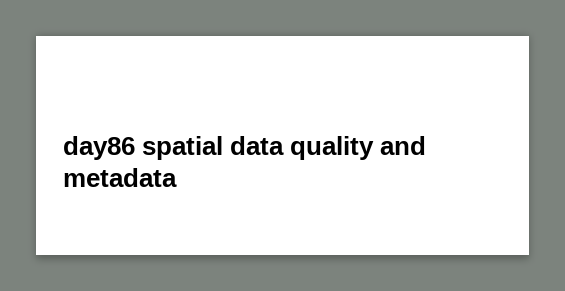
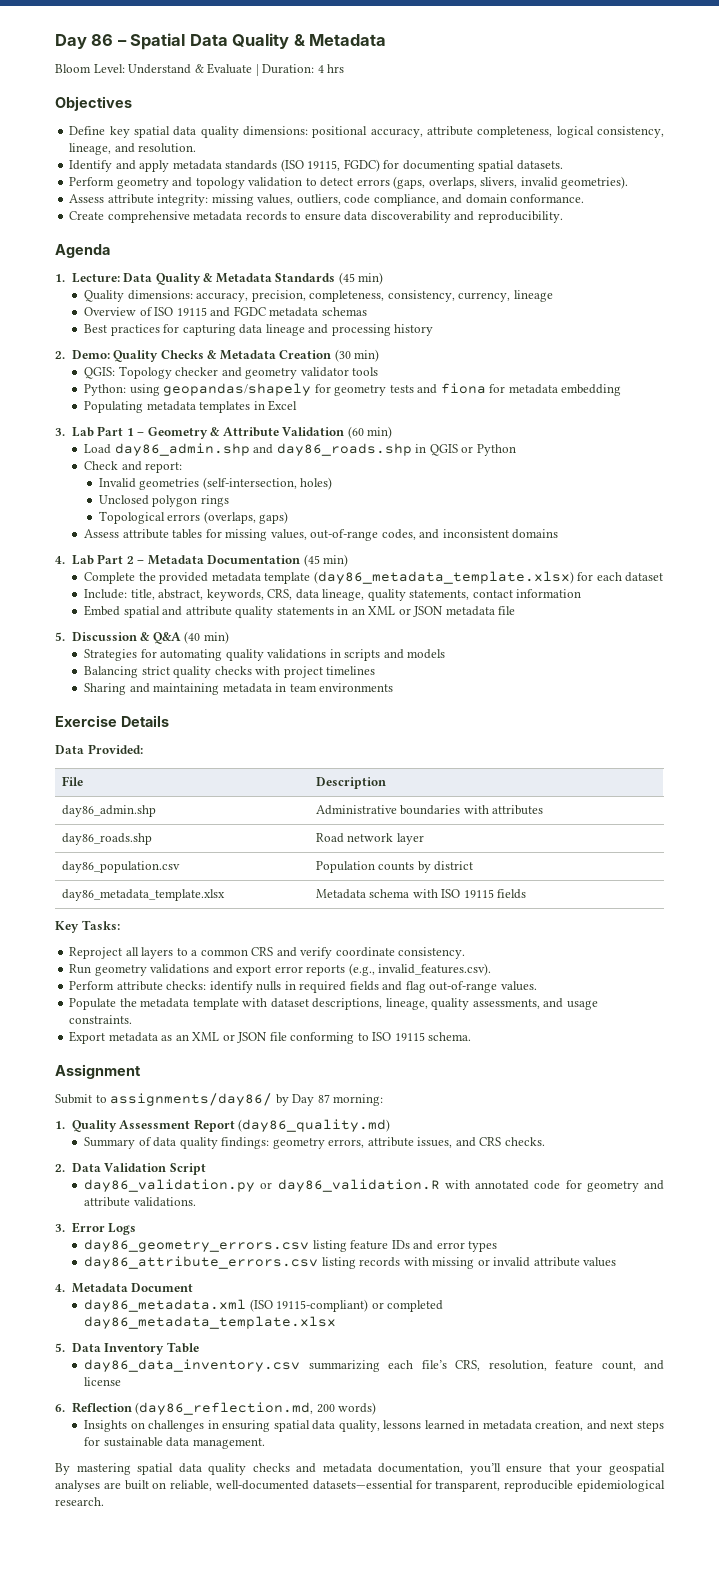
- day86 spatial data quality and metadata
+ Day 86 – Spatial Data Quality & Metadata
+ Bloom Level: Understand & Evaluate | Duration: 4 hrs
+ Objectives
+ Define key spatial data quality dimensions: positional accuracy, attribute completeness, logical consistency, lineage, and resolution.
+ Identify and apply metadata standards (ISO 19115, FGDC) for documenting spatial datasets.
+ Perform geometry and topology validation to detect errors (gaps, overlaps, slivers, invalid geometries).
+ Assess attribute integrity: missing values, outliers, code compliance, and domain conformance.
+ Create comprehensive metadata records to ensure data discoverability and reproducibility.
+ Agenda
+ 1. Lecture: Data Quality & Metadata Standards (45 min)
+ Quality dimensions: accuracy, precision, completeness, consistency, currency, lineage
+ Overview of ISO 19115 and FGDC metadata schemas
+ Best practices for capturing data lineage and processing history
+ 2. Demo: Quality Checks & Metadata Creation (30 min)
+ QGIS: Topology checker and geometry validator tools
+ Python: using geopandas/shapely for geometry tests and fiona for metadata embedding
+ Populating metadata templates in Excel
+ 3. Lab Part 1 – Geometry & Attribute Validation (60 min)
+ Load day86_admin.shp and day86_roads.shp in QGIS or Python
+ Check and report:
+ Invalid geometries (self-intersection, holes)
+ Unclosed polygon rings
+ Topological errors (overlaps, gaps)
+ Assess attribute tables for missing values, out-of-range codes, and inconsistent domains
+ 4. Lab Part 2 – Metadata Documentation (45 min)
+ Complete the provided metadata template (day86_metadata_template.xlsx) for each dataset
+ Include: title, abstract, keywords, CRS, data lineage, quality statements, contact information
+ Embed spatial and attribute quality statements in an XML or JSON metadata file
+ 5. Discussion & Q&A (40 min)
+ Strategies for automating quality validations in scripts and models
+ Balancing strict quality checks with project timelines
+ Sharing and maintaining metadata in team environments
+ Exercise Details
+ Data Provided:
+ File | Description
+ day86_admin.shp | Administrative boundaries with attributes
+ day86_roads.shp | Road network layer
+ day86_population.csv | Population counts by district
+ day86_metadata_template.xlsx | Metadata schema with ISO 19115 fields
+ Key Tasks:
+ Reproject all layers to a common CRS and verify coordinate consistency.
+ Run geometry validations and export error reports (e.g., invalid_features.csv).
+ Perform attribute checks: identify nulls in required fields and flag out-of-range values.
+ Populate the metadata template with dataset descriptions, lineage, quality assessments, and usage constraints.
+ Export metadata as an XML or JSON file conforming to ISO 19115 schema.
+ Assignment
+ Submit to assignments/day86/ by Day 87 morning:
+ 1. Quality Assessment Report (day86_quality.md)
+ Summary of data quality findings: geometry errors, attribute issues, and CRS checks.
+ 2. Data Validation Script
+ day86_validation.py or day86_validation.R with annotated code for geometry and attribute validations.
+ 3. Error Logs
+ day86_geometry_errors.csv listing feature IDs and error types
+ day86_attribute_errors.csv listing records with missing or invalid attribute values
+ 4. Metadata Document
+ day86_metadata.xml (ISO 19115-compliant) or completed day86_metadata_template.xlsx
+ 5. Data Inventory Table
+ day86_data_inventory.csv summarizing each file’s CRS, resolution, feature count, and license
+ 6. Reflection (day86_reflection.md, 200 words)
+ Insights on challenges in ensuring spatial data quality, lessons learned in metadata creation, and next steps for sustainable data management.
+ By mastering spatial data quality checks and metadata documentation, you’ll ensure that your geospatial analyses are built on reliable, well-documented datasets—essential for transparent, reproducible epidemiological research.

